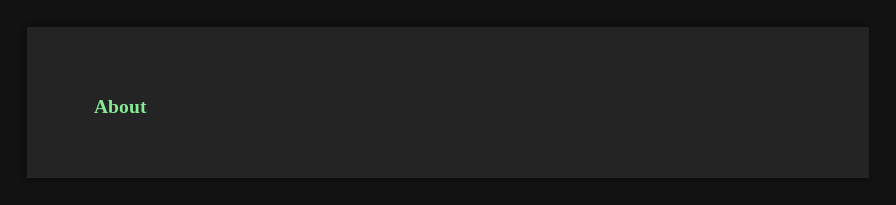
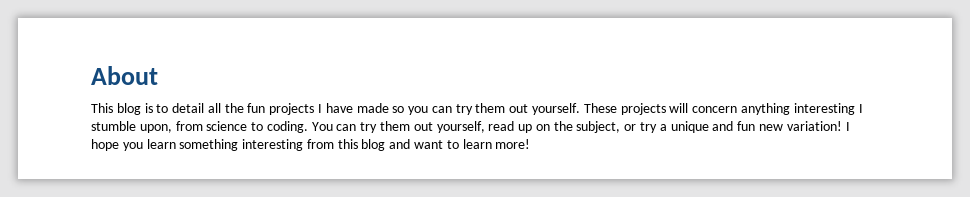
+ This blog is to detail all the fun projects I have made so you can try them out yourself. These projects will concern anything interesting I stumble upon, from science to coding. You can try them out yourself, read up on the subject, or try a unique and fun new variation! I hope you learn something interesting from this blog and want to learn more!

